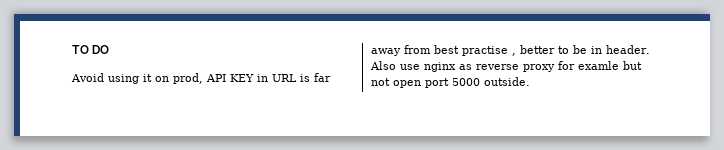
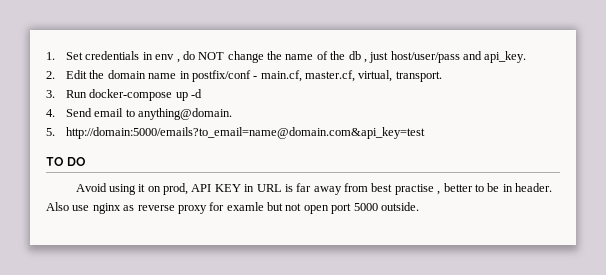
+ 1. Set credentials in env , do NOT change the name of the db , just host/user/pass and api_key.
+ 2. Edit the domain name in postfix/conf - main.cf, master.cf, virtual, transport.
+ 3. Run docker-compose up -d
+ 4. Send email to anything@domain.
+ 5. http://domain:5000/emails?to_email=name@domain.com&api_key=test

